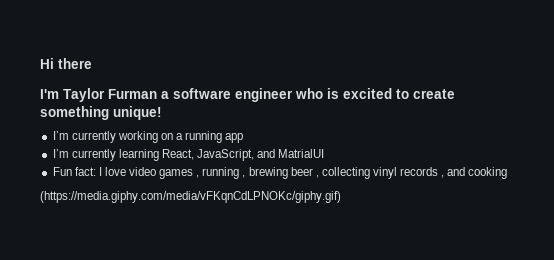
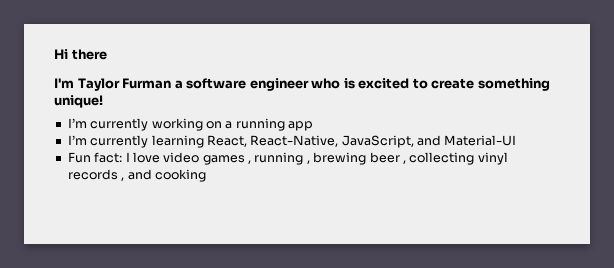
- I’m currently learning React, JavaScript, and MatrialUI
+ I’m currently learning React, React-Native, JavaScript, and Material-UI
- (https://media.giphy.com/media/vFKqnCdLPNOKc/giphy.gif)

